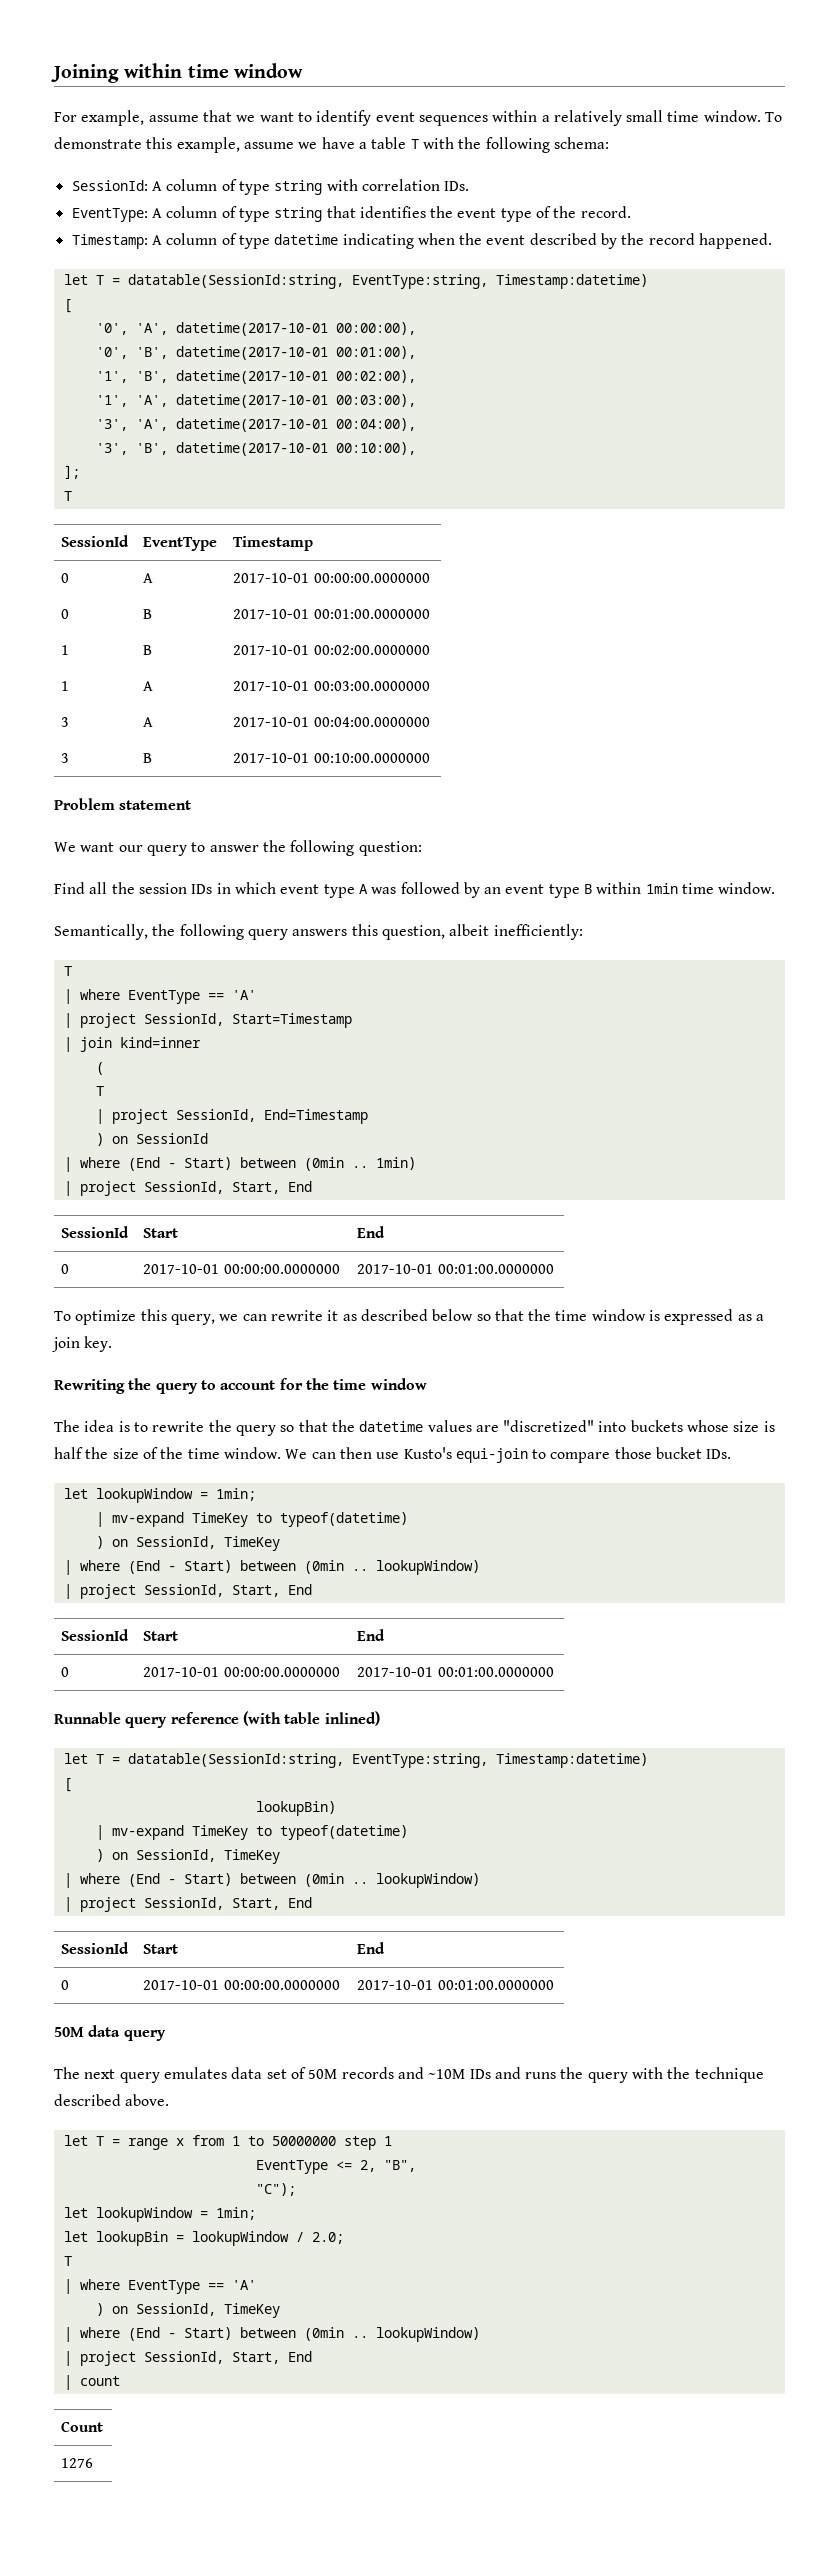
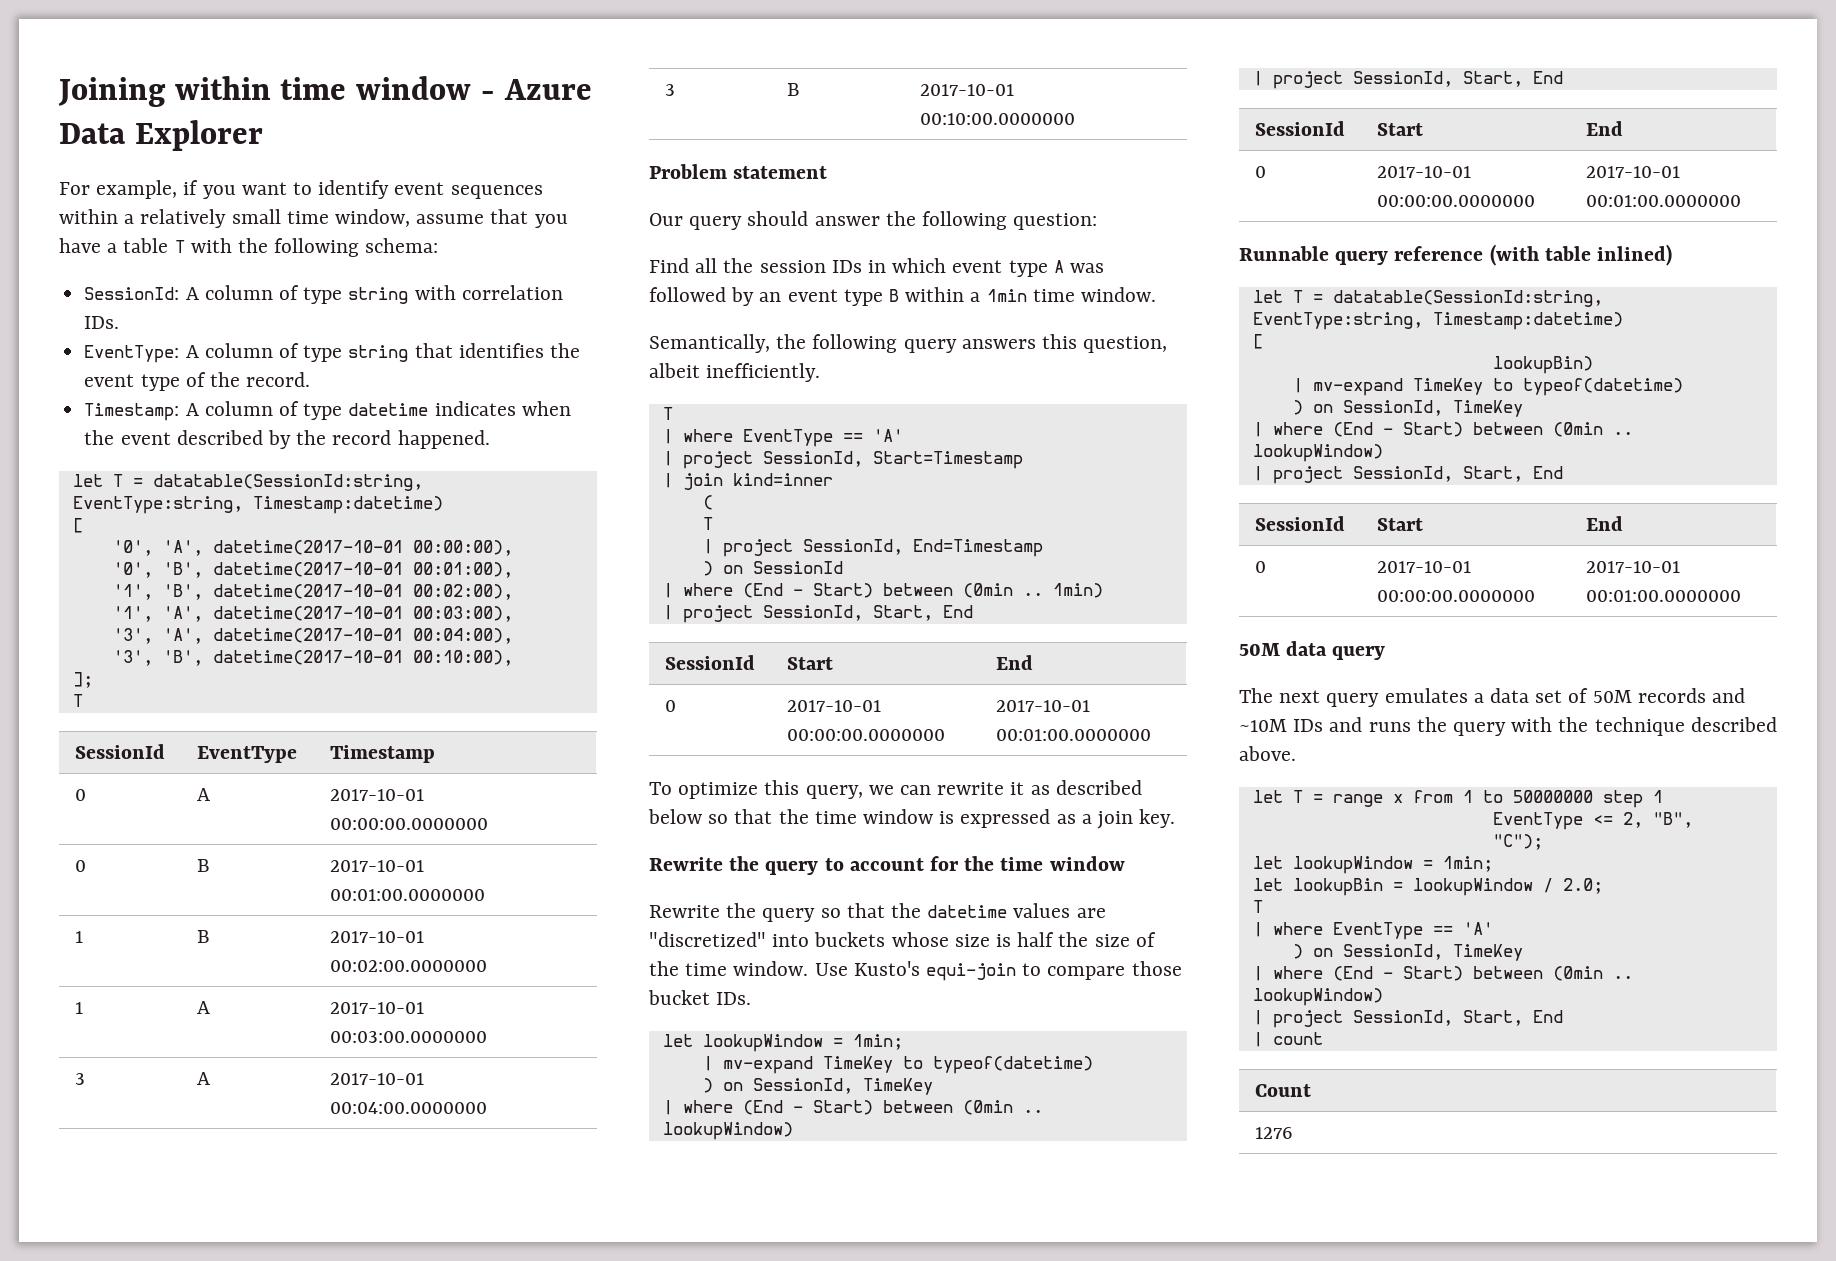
- Joining within time window
+ Joining within time window - Azure Data Explorer
- For example, assume that we want to identify event sequences within a relatively small time window. To demonstrate this example, assume we have a table T with the following schema:
+ For example, if you want to identify event sequences within a relatively small time window, assume that you have a table T with the following schema:
- Timestamp: A column of type datetime indicating when the event described by the record happened.
+ Timestamp: A column of type datetime indicates when the event described by the record happened.
- We want our query to answer the following question:
+ Our query should answer the following question:
- Find all the session IDs in which event type A was followed by an event type B within 1min time window.
+ Find all the session IDs in which event type A was followed by an event type B within a 1min time window.
- Semantically, the following query answers this question, albeit inefficiently:
+ Semantically, the following query answers this question, albeit inefficiently.
- Rewriting the query to account for the time window
+ Rewrite the query to account for the time window
- The idea is to rewrite the query so that the datetime values are "discretized" into buckets whose size is half the size of the time window.
+ Rewrite the query so that the datetime values are "discretized" into buckets whose size is half the size of the time window.
- We can then use Kusto's equi-join to compare those bucket IDs.
+ Use Kusto's equi-join to compare those bucket IDs.
- The next query emulates data set of 50M records and ~10M IDs and runs the query with the technique described above.
+ The next query emulates a data set of 50M records and ~10M IDs and runs the query with the technique described above.

